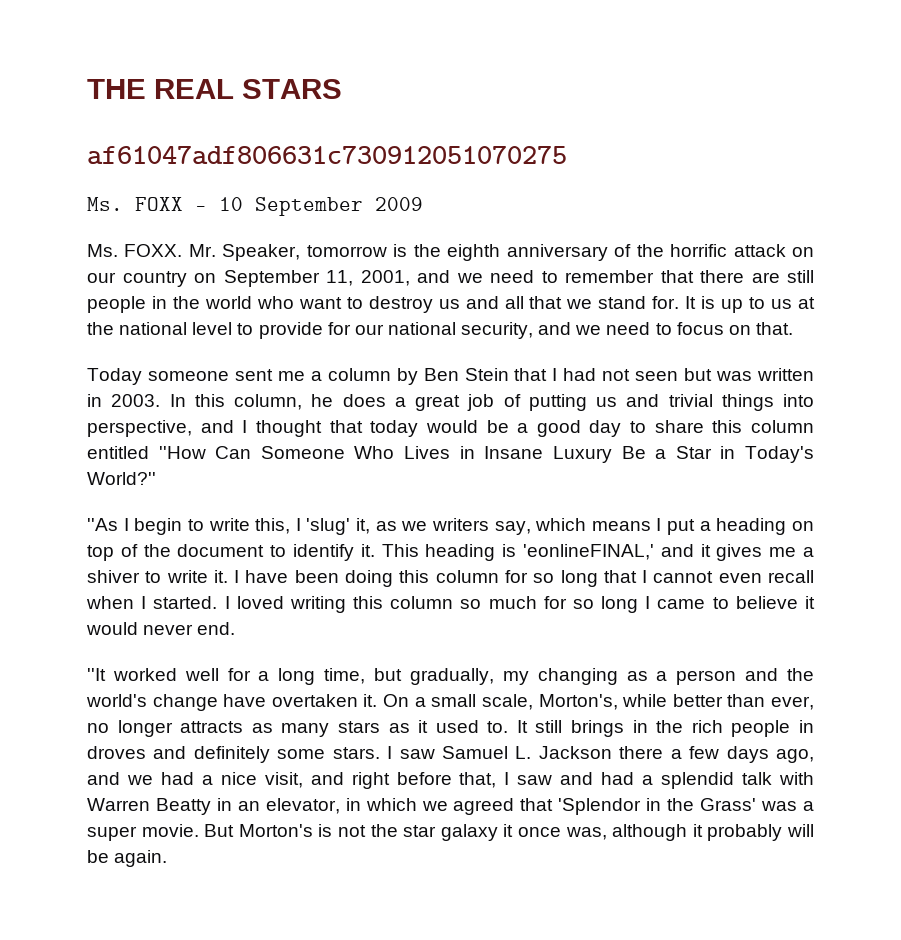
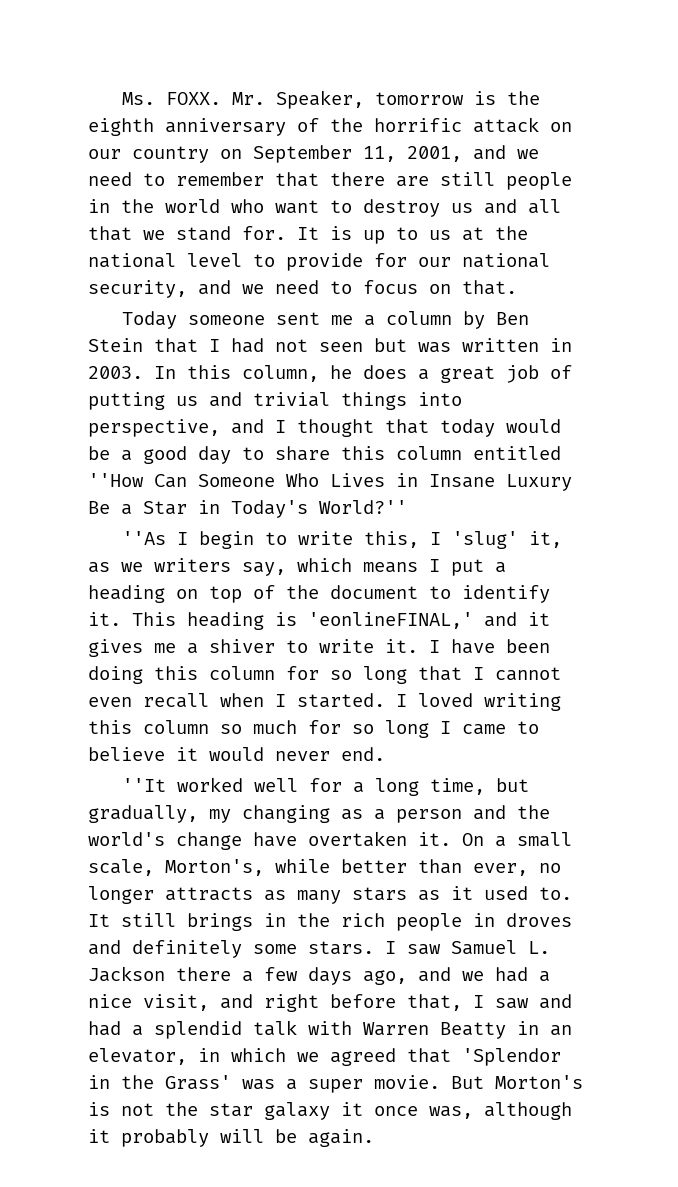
- THE REAL STARS
- af61047adf806631c730912051070275
- Ms. FOXX — 10 September 2009

